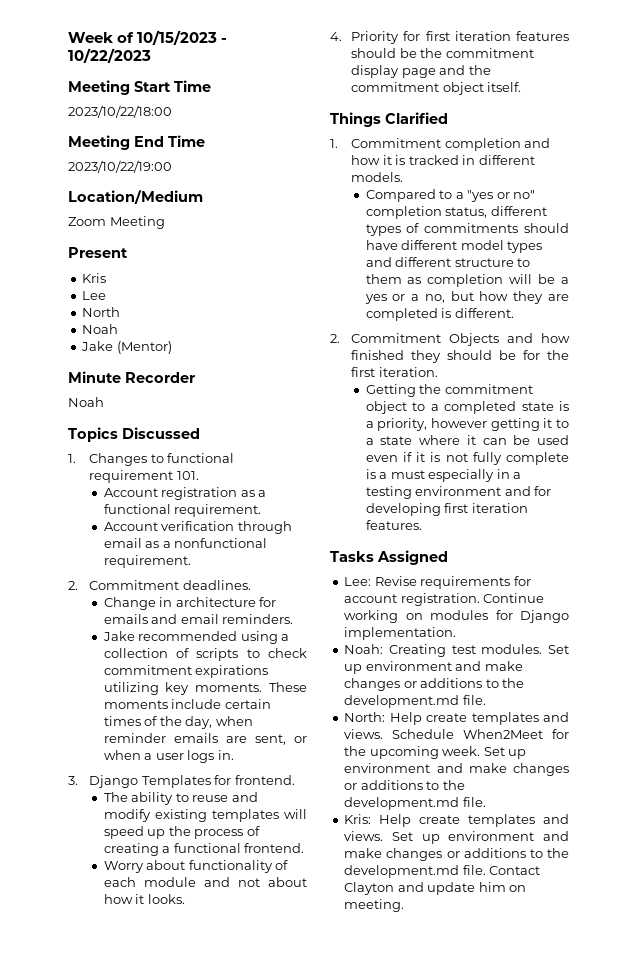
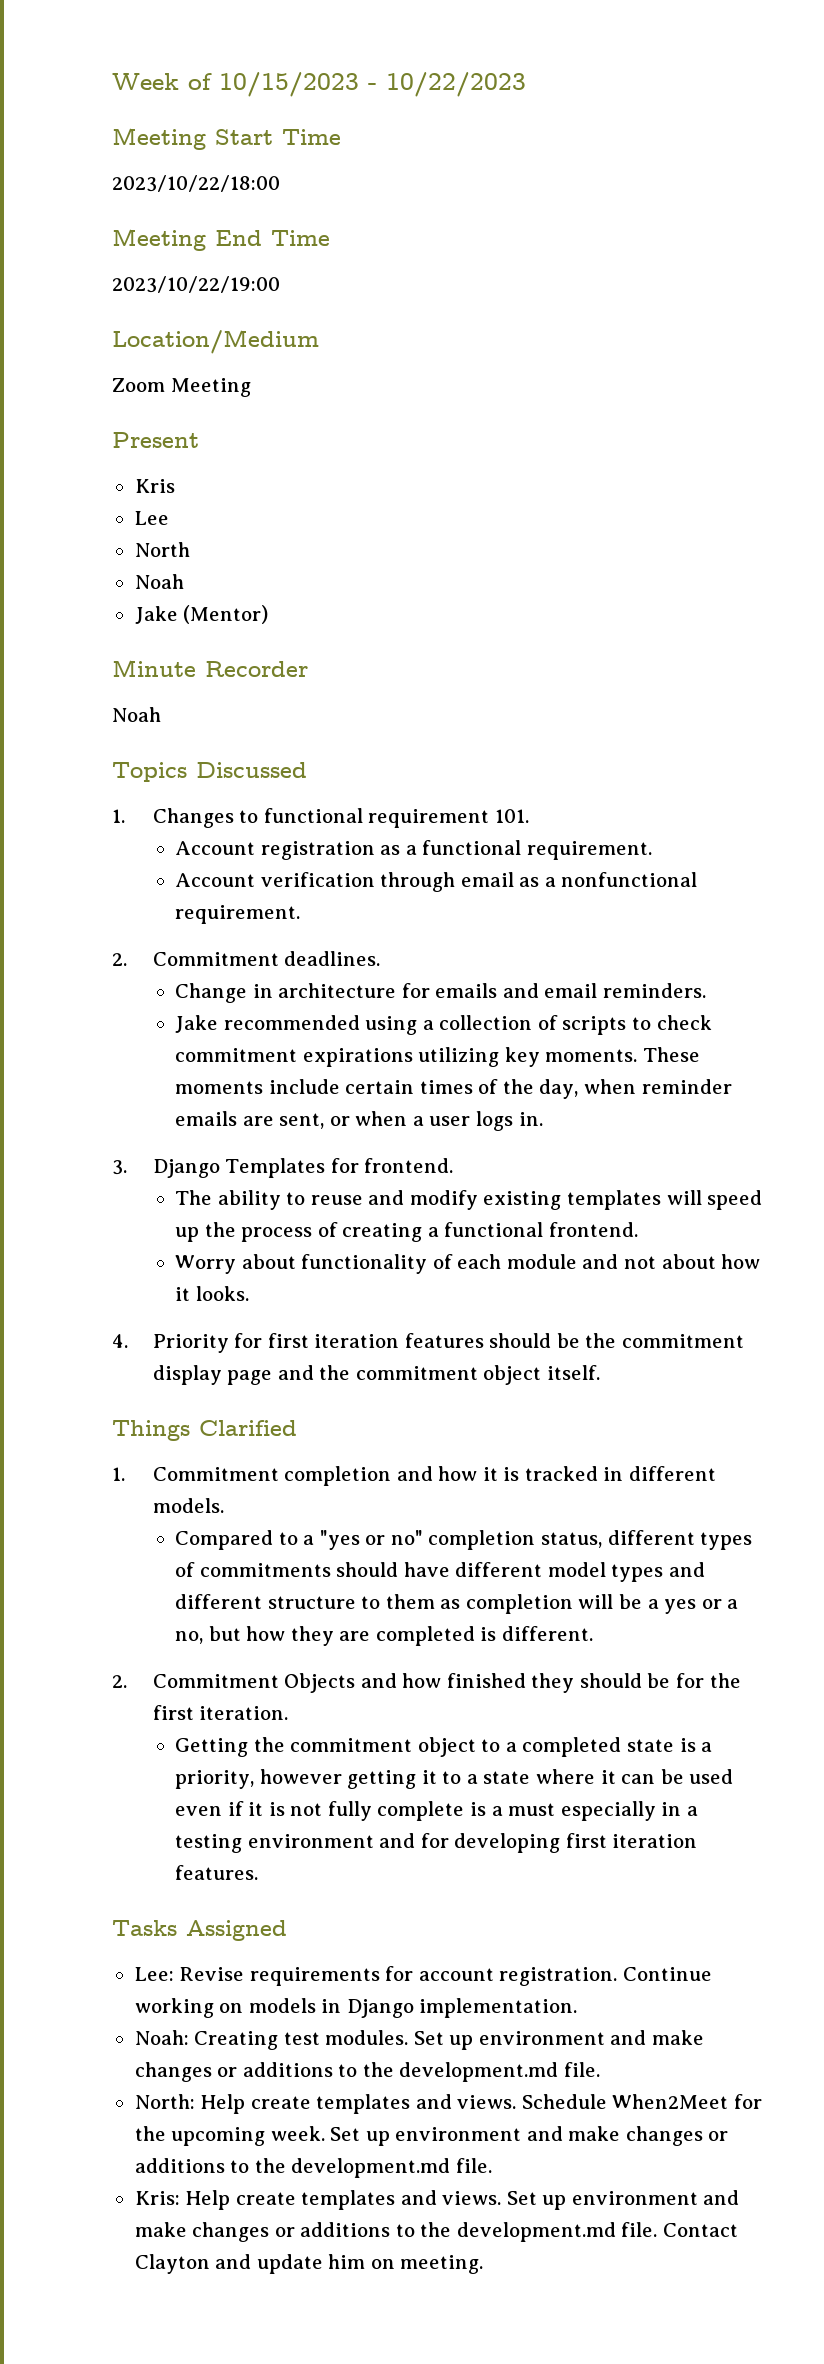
- Continue working on modules for Django implementation.
+ Continue working on models in Django implementation.

